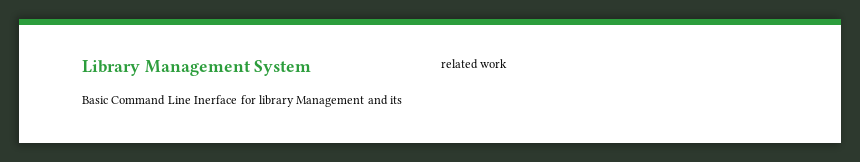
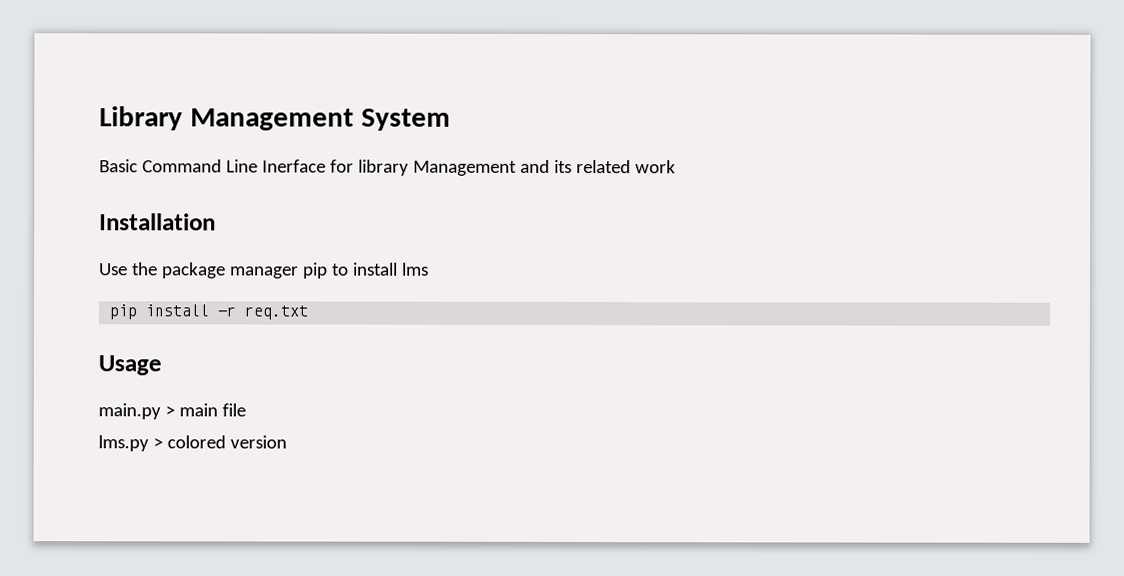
+ Installation
+ Use the package manager pip to install lms
+ pip install -r req.txt
+ Usage
+ main.py > main file
+ lms.py > colored version

